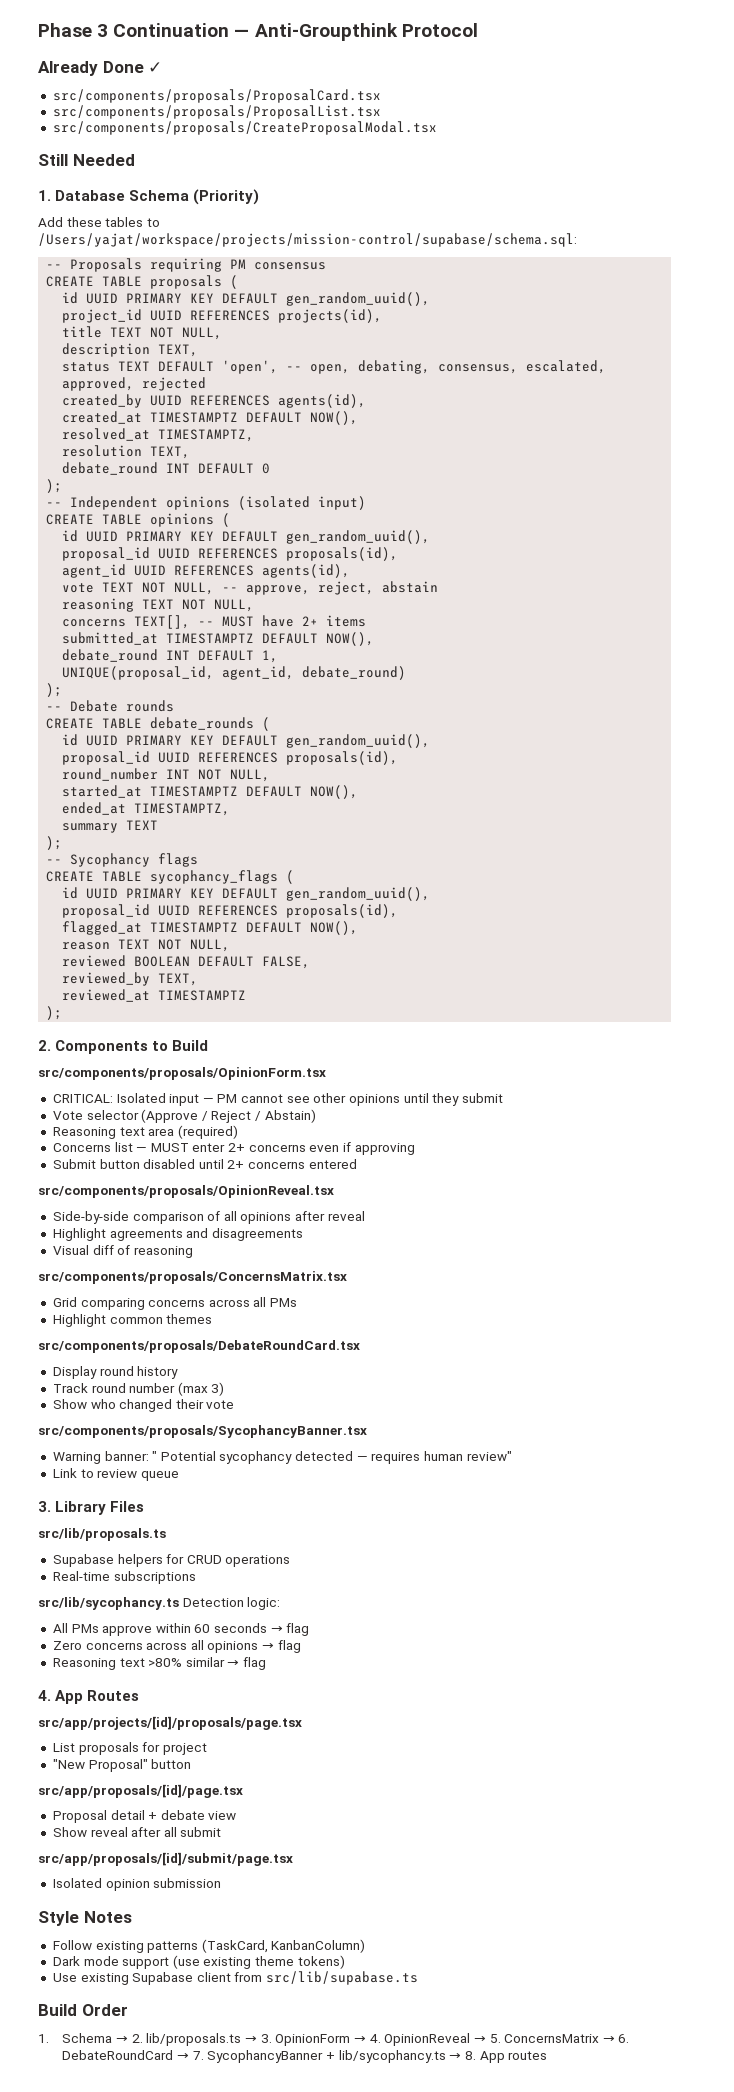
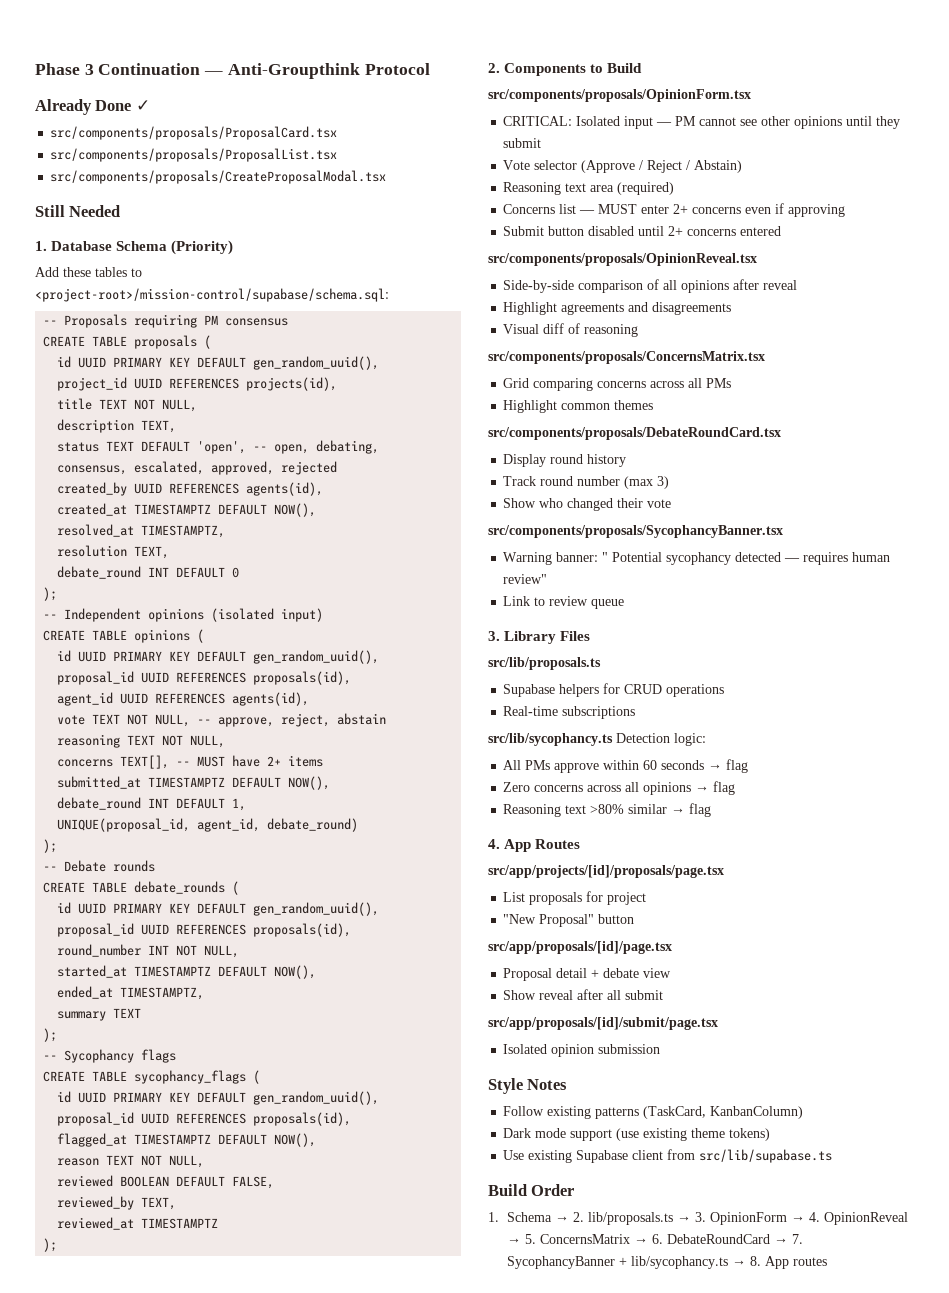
- Add these tables to /Users/yajat/workspace/projects/mission-control/supabase/schema.sql:
+ Add these tables to <project-root>/mission-control/supabase/schema.sql:

